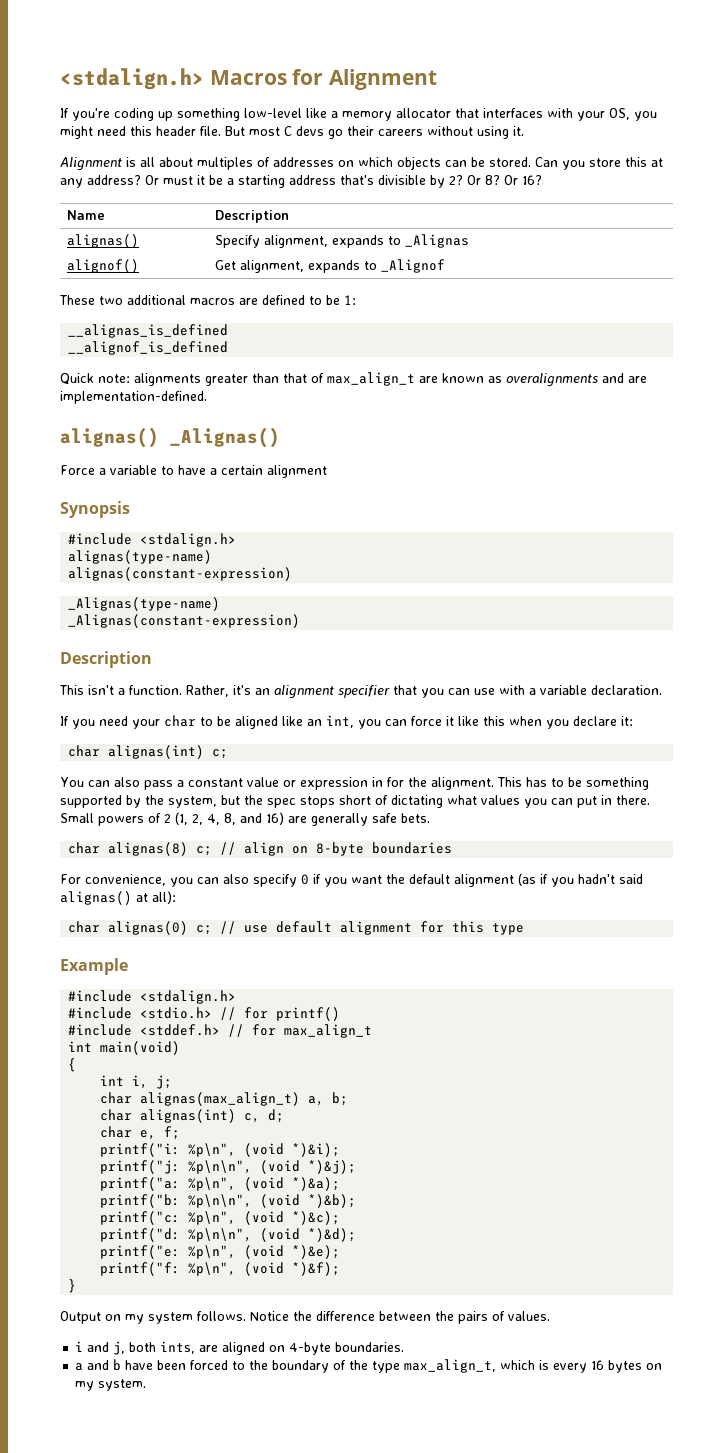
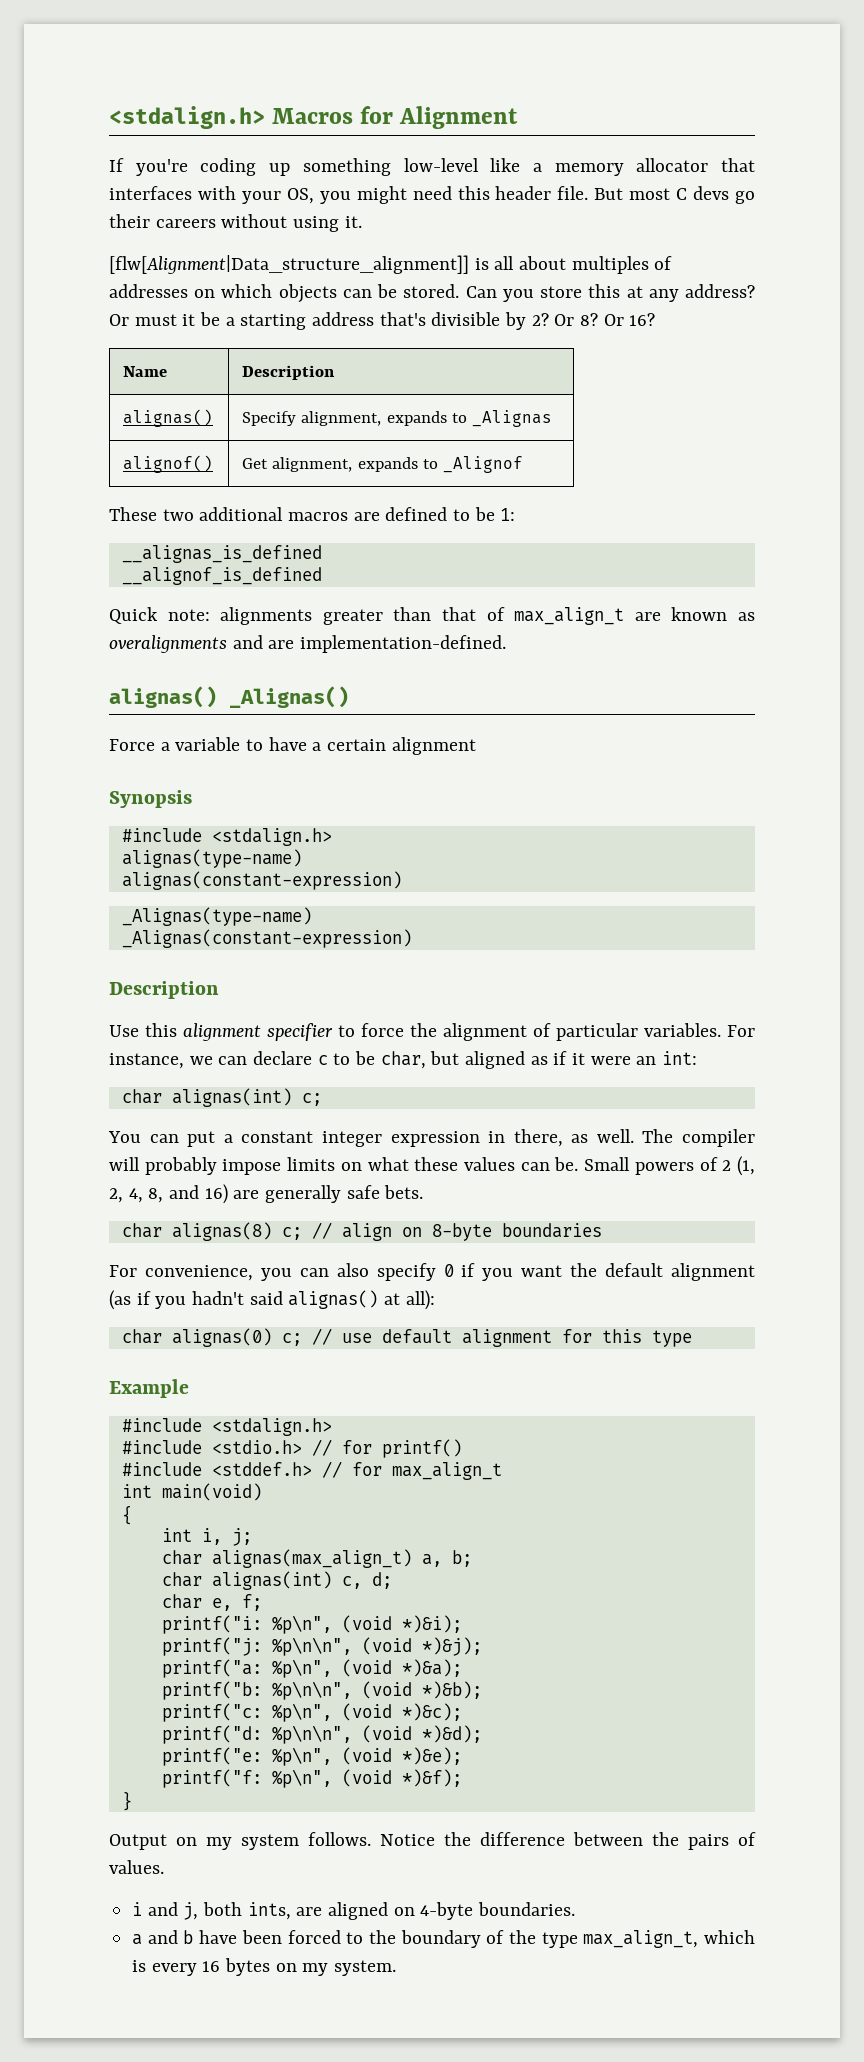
- Alignment is all about multiples of addresses on which objects can be stored.
+ [flw[Alignment|Data_structure_alignment]] is all about multiples of addresses on which objects can be stored.
- This isn't a function. Rather, it's an alignment specifier that you can use with a variable declaration.
- If you need your char to be aligned like an int, you can force it like this when you declare it:
+ Use this alignment specifier to force the alignment of particular variables. For instance, we can declare c to be char, but aligned as if it were an int:
- You can also pass a constant value or expression in for the alignment. This has to be something supported by the system, but the spec stops short of dictating what values you can put in there.
+ You can put a constant integer expression in there, as well. The compiler will probably impose limits on what these values can be.

